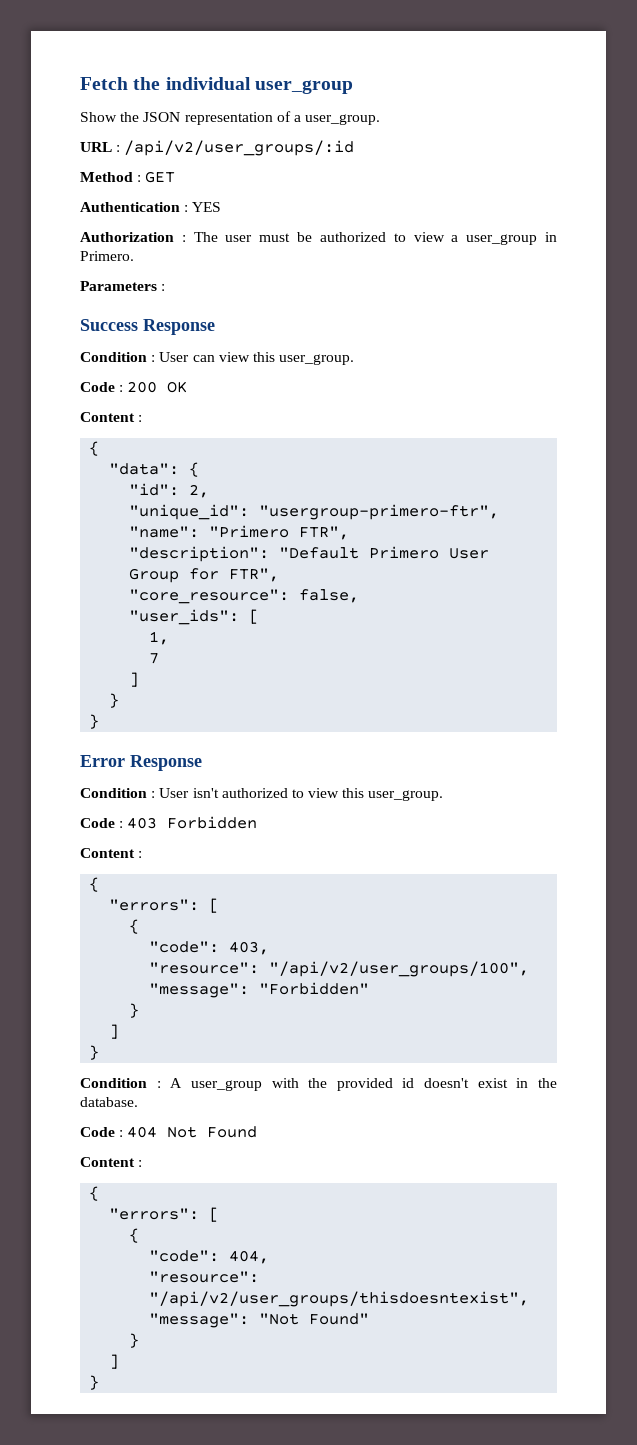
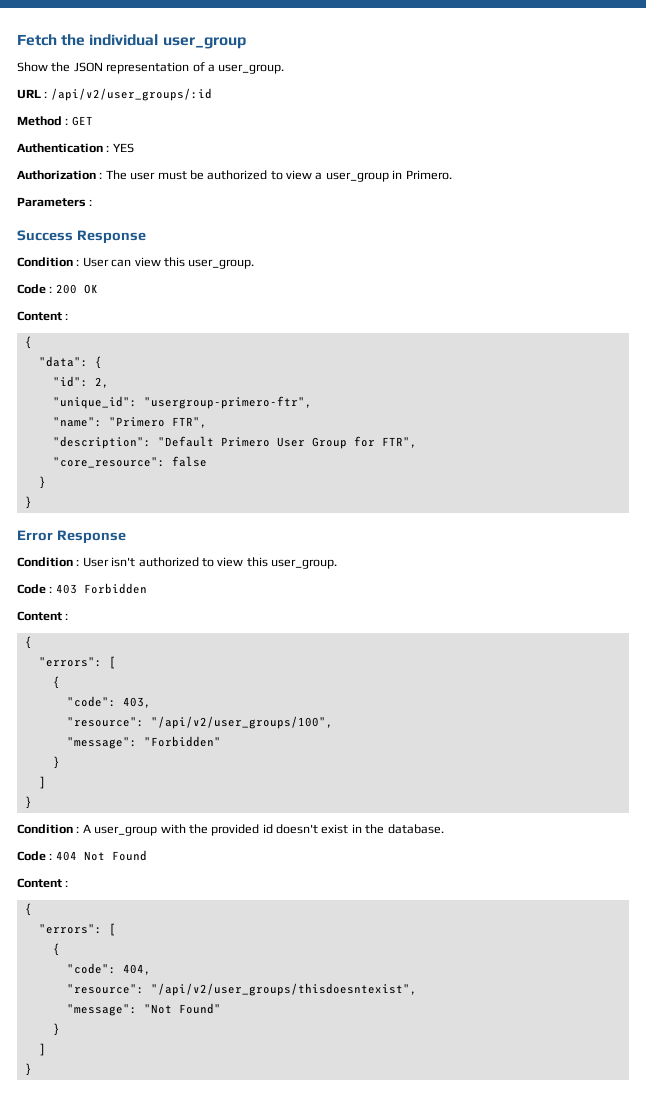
- "core_resource": false,
- "user_ids": [
- 1,
- 7
- ]
+ "core_resource": false

